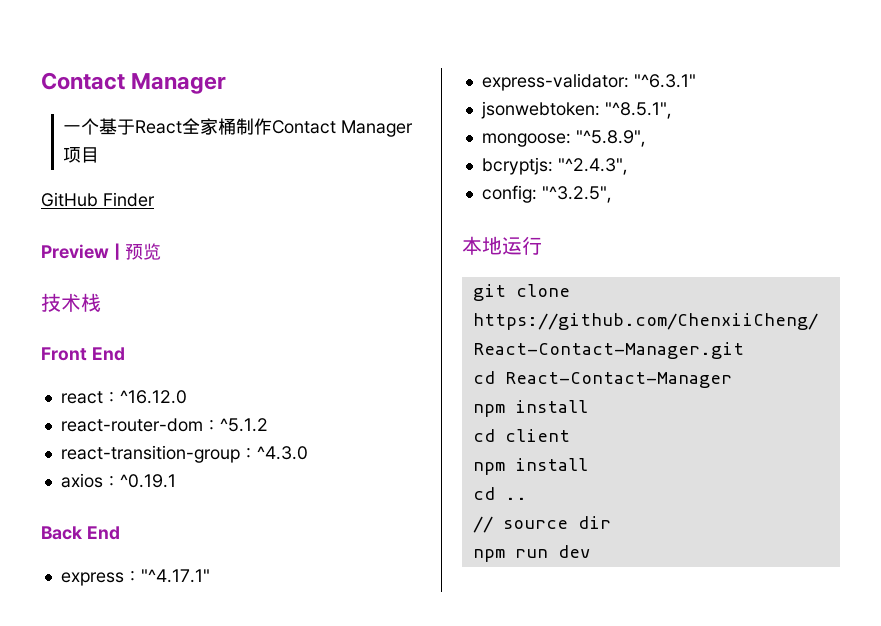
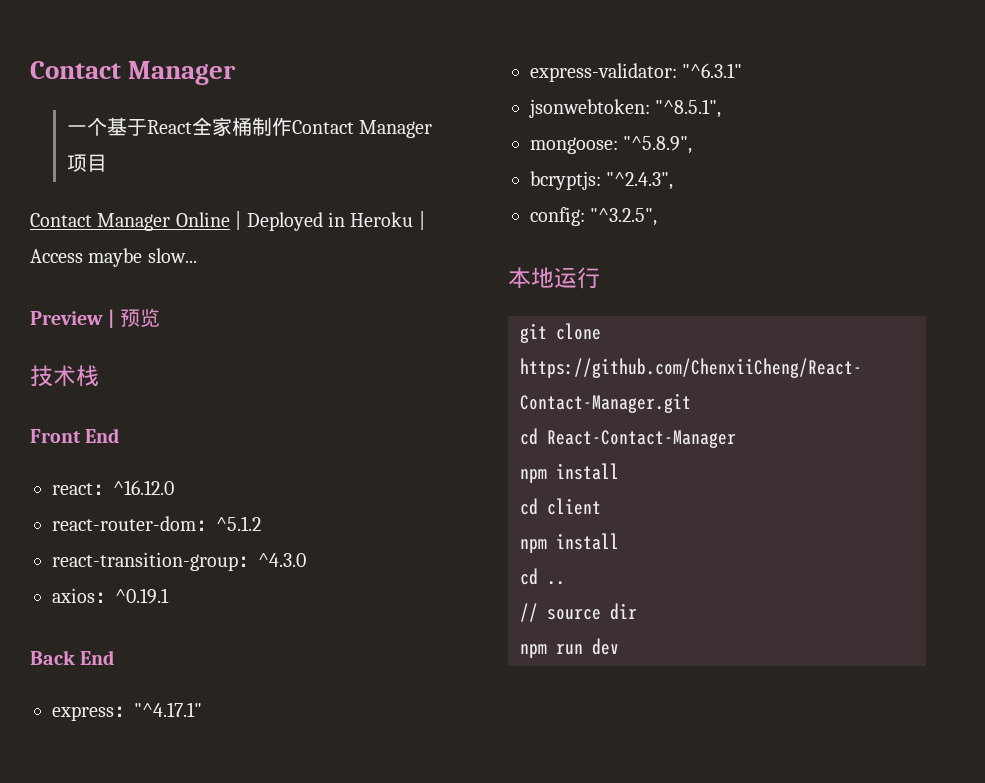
- GitHub Finder
+ Contact Manager Online | Deployed in Heroku | Access maybe slow...

